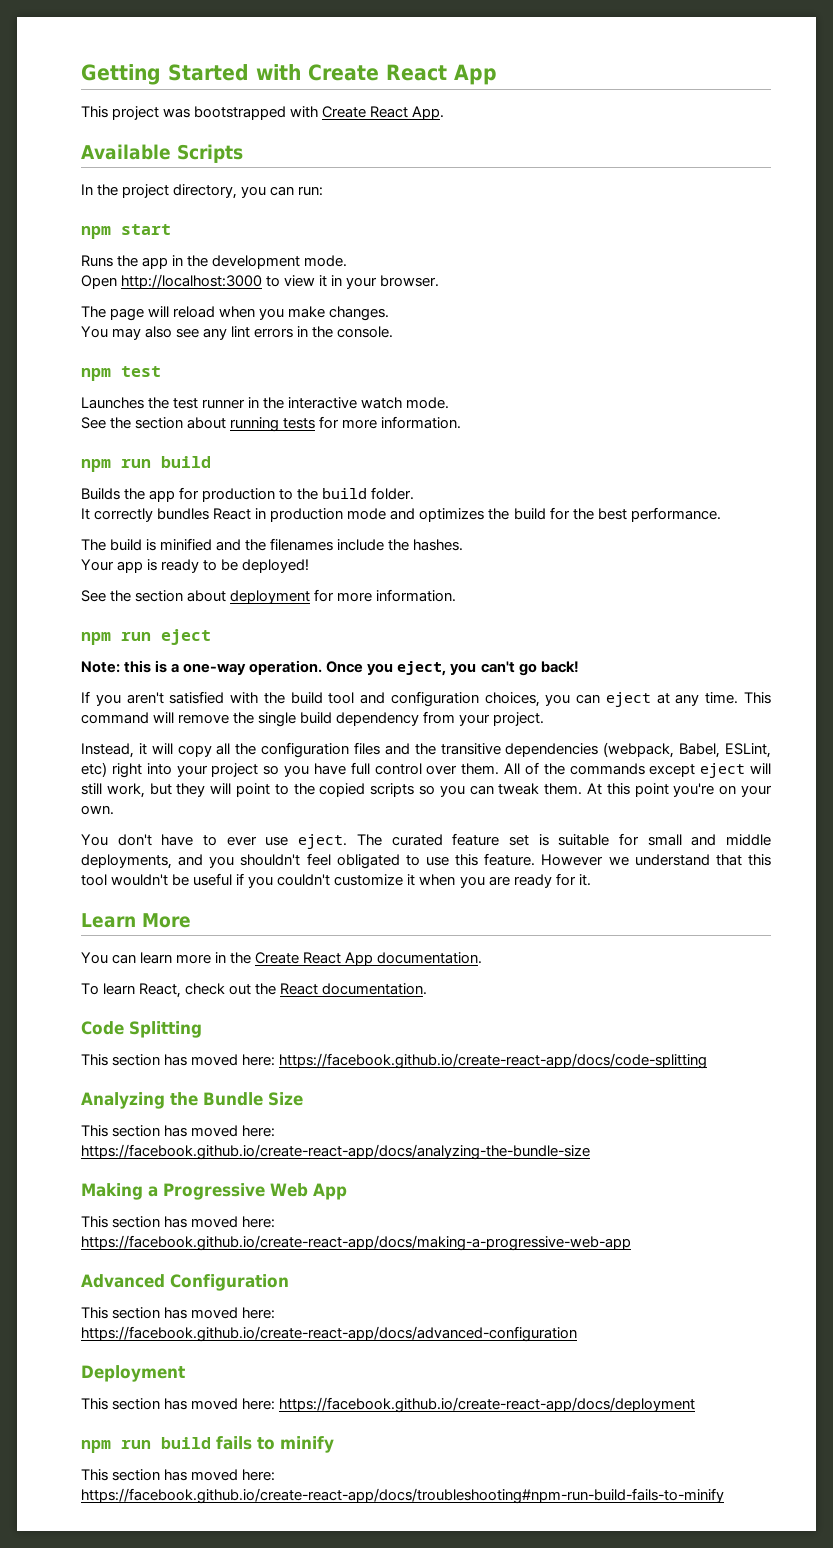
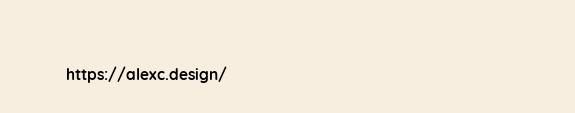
- Getting Started with Create React App
- This project was bootstrapped with Create React App.
- Available Scripts
- In the project directory, you can run:
- npm start
- Runs the app in the development mode.
- Open http://localhost:3000 to view it in your browser.
- The page will reload when you make changes.
- You may also see any lint errors in the console.
- npm test
- Launches the test runner in the interactive watch mode.
- See the section about running tests for more information.
- npm run build
- Builds the app for production to the build folder.
- It correctly bundles React in production mode and optimizes the build for the best performance.
- The build is minified and the filenames include the hashes.
- Your app is ready to be deployed!
- See the section about deployment for more information.
- npm run eject
- Note: this is a one-way operation. Once you eject, you can't go back!
- If you aren't satisfied with the build tool and configuration choices, you can eject at any time. This command will remove the single build dependency from your project.
- Instead, it will copy all the configuration files and the transitive dependencies (webpack, Babel, ESLint, etc) right into your project so you have full control over them. All of the commands except eject will still work, but they will point to the copied scripts so you can tweak them. At this point you're on your own.
- You don't have to ever use eject. The curated feature set is suitable for small and middle deployments, and you shouldn't feel obligated to use this feature. However we understand that this tool wouldn't be useful if you couldn't customize it when you are ready for it.
- Learn More
- You can learn more in the Create React App documentation.
- To learn React, check out the React documentation.
- Code Splitting
- This section has moved here: https://facebook.github.io/create-react-app/docs/code-splitting
- Analyzing the Bundle Size
- This section has moved here: https://facebook.github.io/create-react-app/docs/analyzing-the-bundle-size
- Making a Progressive Web App
- This section has moved here: https://facebook.github.io/create-react-app/docs/making-a-progressive-web-app
- Advanced Configuration
- This section has moved here: https://facebook.github.io/create-react-app/docs/advanced-configuration
- Deployment
- This section has moved here: https://facebook.github.io/create-react-app/docs/deployment
- npm run build fails to minify
- This section has moved here: https://facebook.github.io/create-react-app/docs/troubleshooting#npm-run-build-fails-to-minify
+ https://alexc.design/

